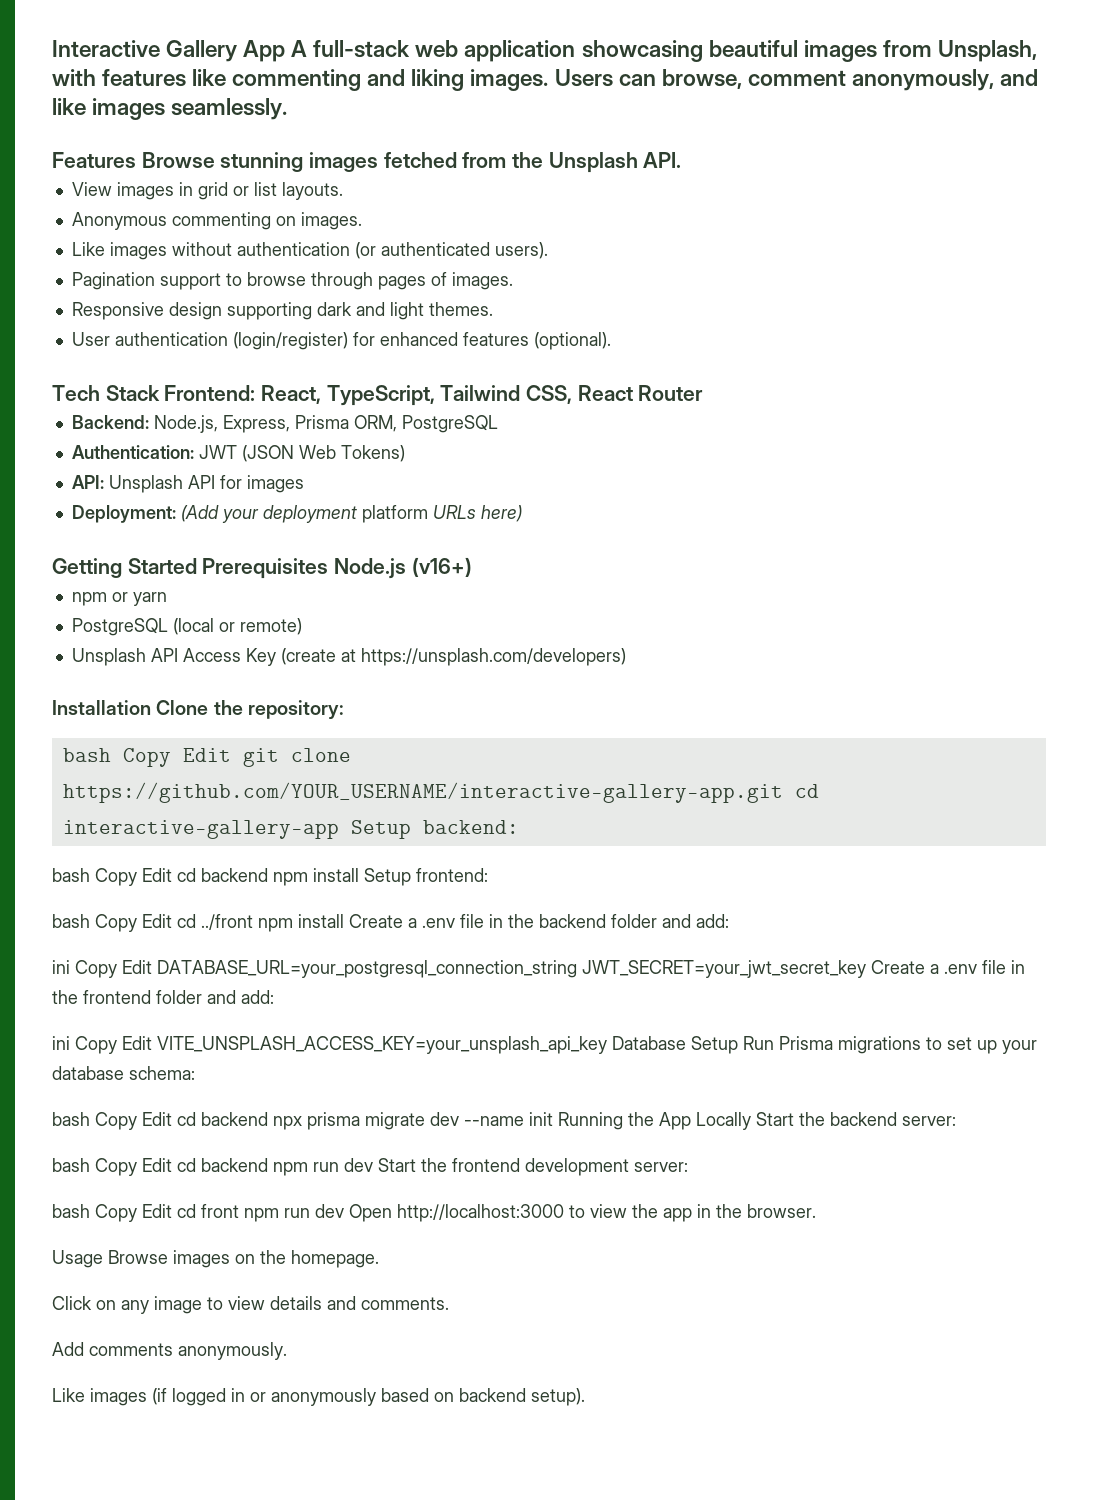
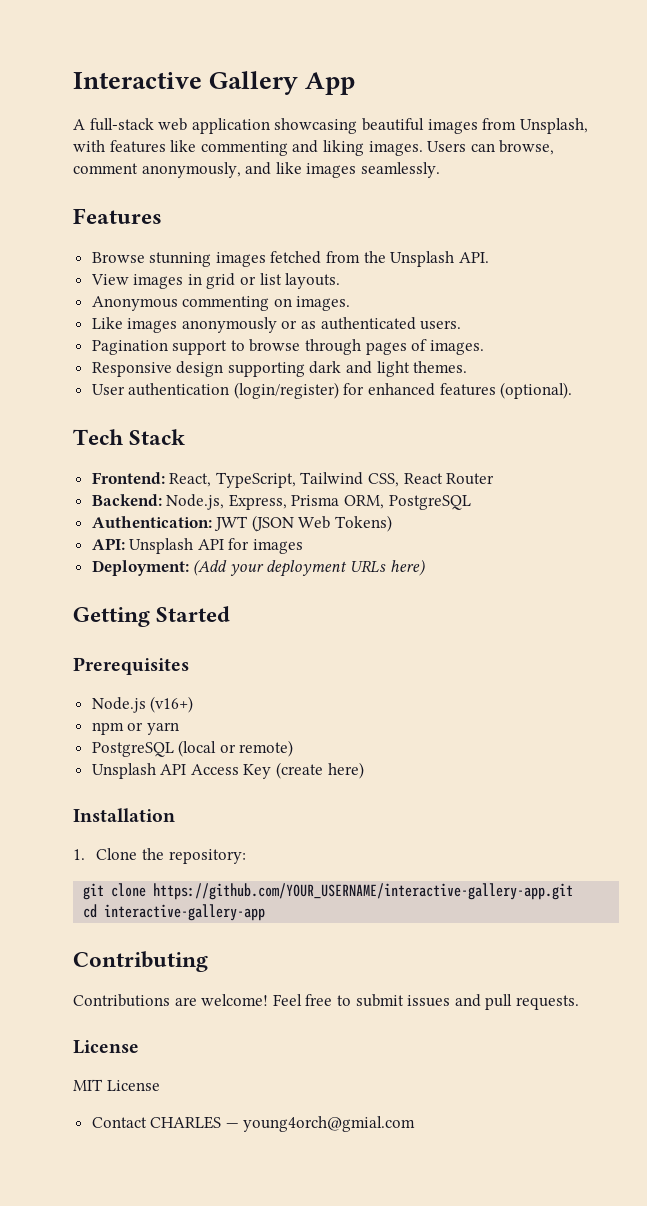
- Interactive Gallery App A full-stack web application showcasing beautiful images from Unsplash, with features like commenting and liking images.
+ Interactive Gallery App
+ A full-stack web application showcasing beautiful images from Unsplash, with features like commenting and liking images.
- Features Browse stunning images fetched from the Unsplash API.
+ Features
+ Browse stunning images fetched from the Unsplash API.
- Like images without authentication (or authenticated users).
+ Like images anonymously or as authenticated users.
- Tech Stack Frontend: React, TypeScript, Tailwind CSS, React Router
+ Tech Stack
+ Frontend: React, TypeScript, Tailwind CSS, React Router
- Deployment: (Add your deployment platform URLs here)
+ Deployment: (Add your deployment URLs here)
- Getting Started Prerequisites Node.js (v16+)
+ Getting Started
+ Prerequisites
+ Node.js (v16+)
- Unsplash API Access Key (create at https://unsplash.com/developers)
+ Unsplash API Access Key (create here)
- Installation Clone the repository:
+ Installation
+ 1. Clone the repository:
- bash Copy Edit git clone https://github.com/YOUR_USERNAME/interactive-gallery-app.git cd interactive-gallery-app Setup backend:
- bash Copy Edit cd backend npm install Setup frontend:
- bash Copy Edit cd ../front npm install Create a .env file in the backend folder and add:
- ini Copy Edit DATABASE_URL=your_postgresql_connection_string JWT_SECRET=your_jwt_secret_key Create a .env file in the frontend folder and add:
- ini Copy Edit VITE_UNSPLASH_ACCESS_KEY=your_unsplash_api_key Database Setup Run Prisma migrations to set up your database schema:
- bash Copy Edit cd backend npx prisma migrate dev --name init Running the App Locally Start the backend server:
- bash Copy Edit cd backend npm run dev Start the frontend development server:
- bash Copy Edit cd front npm run dev Open http://localhost:3000 to view the app in the browser.
- Usage Browse images on the homepage.
- Click on any image to view details and comments.
- Add comments anonymously.
- Like images (if logged in or anonymously based on backend setup).
+ git clone https://github.com/YOUR_USERNAME/interactive-gallery-app.git
+ cd interactive-gallery-app
+ Contributing
+ Contributions are welcome! Feel free to submit issues and pull requests.
+ License
+ MIT License
+ Contact CHARLES — young4orch@gmial.com

